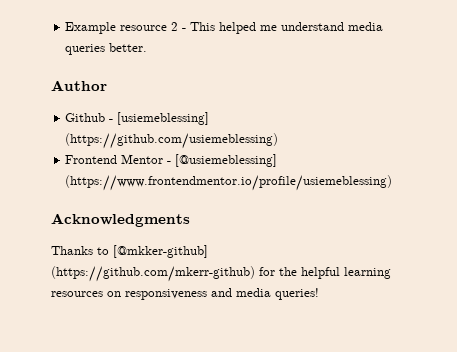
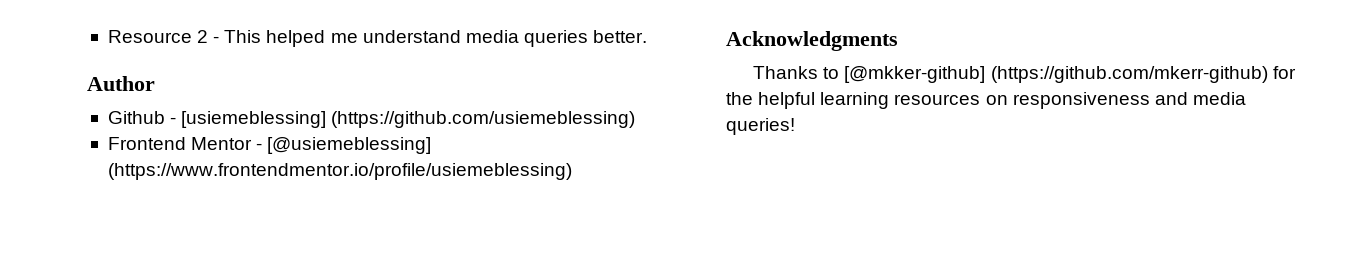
- Example resource 2 - This helped me understand media queries better.
+ Resource 2 - This helped me understand media queries better.

